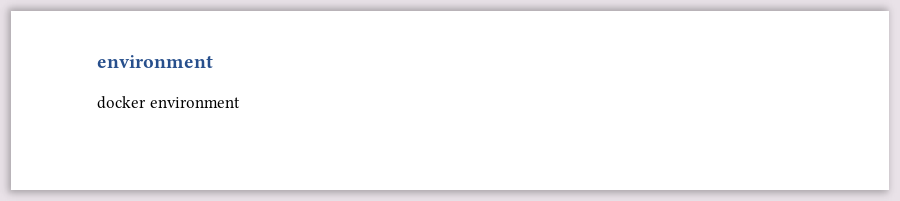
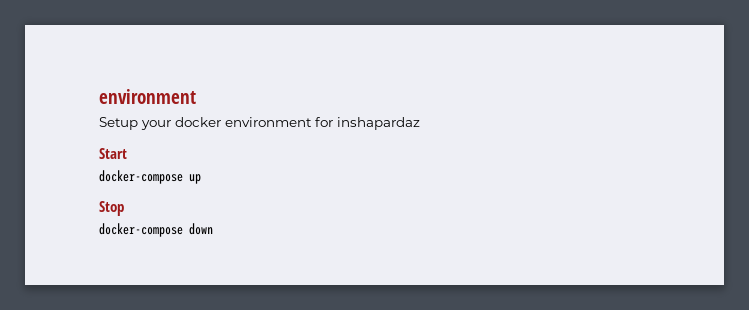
- docker environment
+ Setup your docker environment for inshapardaz
+ Start
+ docker-compose up
+ Stop
+ docker-compose down

